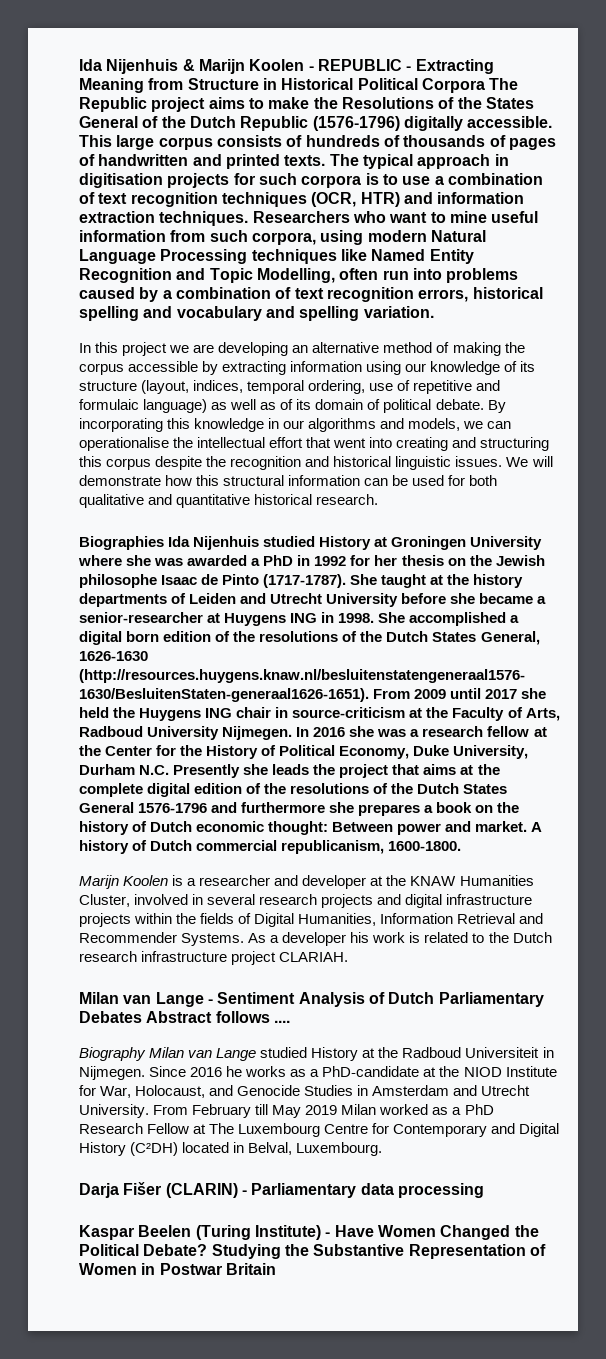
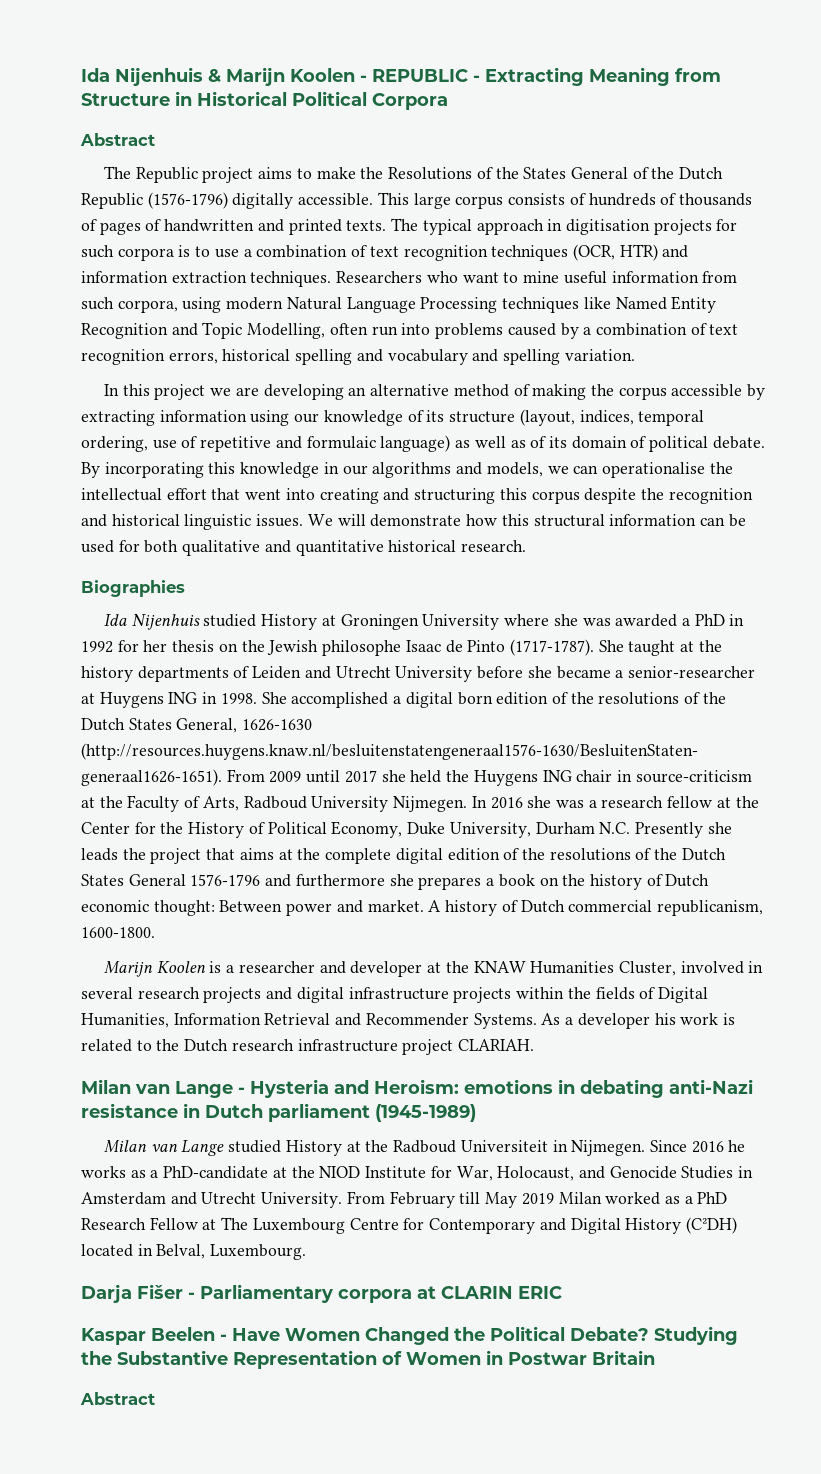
- Ida Nijenhuis & Marijn Koolen - REPUBLIC - Extracting Meaning from Structure in Historical Political Corpora The Republic project aims to make the Resolutions of the States General of the Dutch Republic (1576-1796) digitally accessible.
+ Ida Nijenhuis & Marijn Koolen - REPUBLIC - Extracting Meaning from Structure in Historical Political Corpora
+ Abstract
+ The Republic project aims to make the Resolutions of the States General of the Dutch Republic (1576-1796) digitally accessible.
- Biographies Ida Nijenhuis studied History at Groningen University where she was awarded a PhD in 1992 for her thesis on the Jewish philosophe Isaac de Pinto (1717-1787).
+ Biographies
+ Ida Nijenhuis studied History at Groningen University where she was awarded a PhD in 1992 for her thesis on the Jewish philosophe Isaac de Pinto (1717-1787).
- Milan van Lange - Sentiment Analysis of Dutch Parliamentary Debates Abstract follows ....
- Biography Milan van Lange studied History at the Radboud Universiteit in Nijmegen.
+ Milan van Lange - Hysteria and Heroism: emotions in debating anti-Nazi resistance in Dutch parliament (1945-1989)
+ Milan van Lange studied History at the Radboud Universiteit in Nijmegen.
- Darja Fišer (CLARIN) - Parliamentary data processing
+ Darja Fišer - Parliamentary corpora at CLARIN ERIC
- Kaspar Beelen (Turing Institute) - Have Women Changed the Political Debate?
+ Kaspar Beelen - Have Women Changed the Political Debate?
  Studying the Substantive Representation of Women in Postwar Britain
+ Abstract

